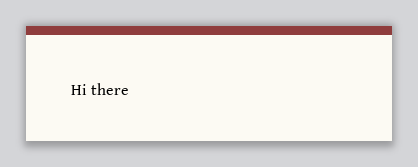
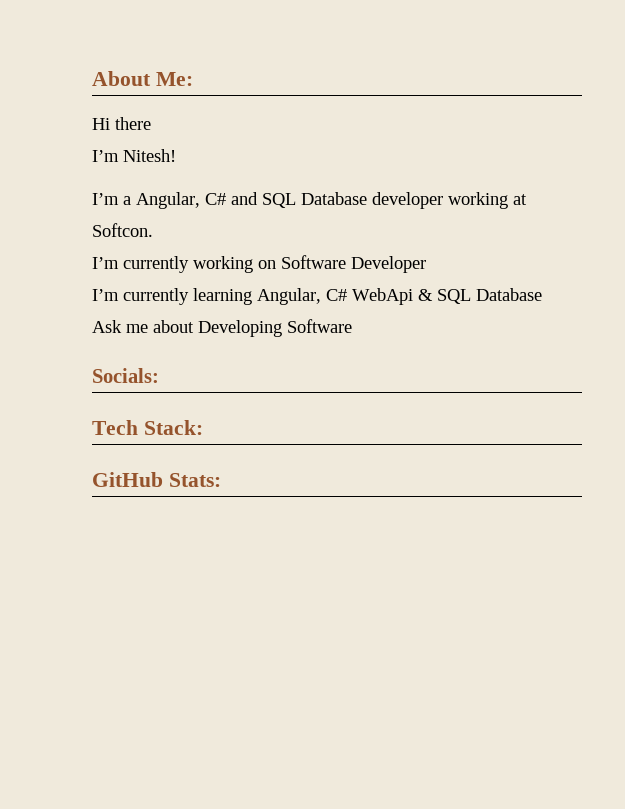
+ About Me:
+ I’m Nitesh!
+ I’m a Angular, C# and SQL Database developer working at Softcon.
+ I’m currently working on Software Developer
+ I’m currently learning Angular, C# WebApi & SQL Database
+ Ask me about Developing Software
+ Socials:
+ Tech Stack:
+ GitHub Stats:

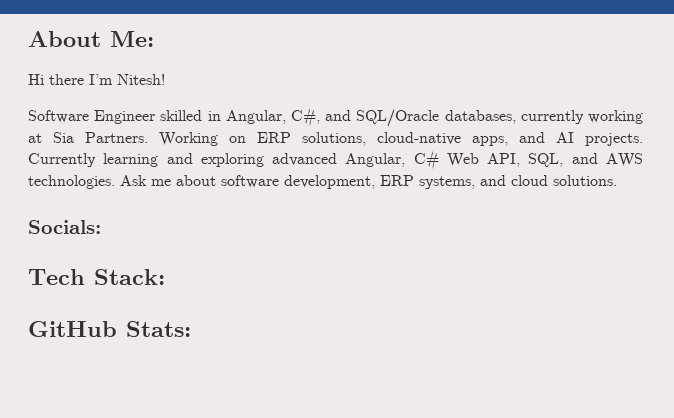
- Hi there
- I’m Nitesh!
+ Hi there I’m Nitesh!
- I’m a Angular, C# and SQL Database developer working at Softcon.
- I’m currently working on Software Developer
- I’m currently learning Angular, C# WebApi & SQL Database
- Ask me about Developing Software
+ Software Engineer skilled in Angular, C#, and SQL/Oracle databases, currently working at Sia Partners. Working on ERP solutions, cloud-native apps, and AI projects. Currently learning and exploring advanced Angular, C# Web API, SQL, and AWS technologies. Ask me about software development, ERP systems, and cloud solutions.

